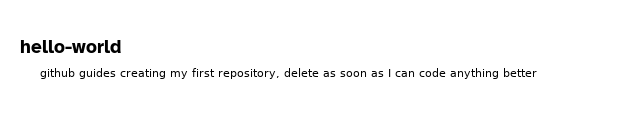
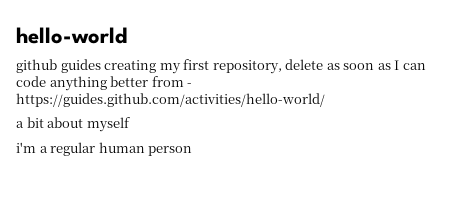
- github guides creating my first repository, delete as soon as I can code anything better
+ github guides creating my first repository, delete as soon as I can code anything better from - https://guides.github.com/activities/hello-world/
+ a bit about myself
+ i'm a regular human person

